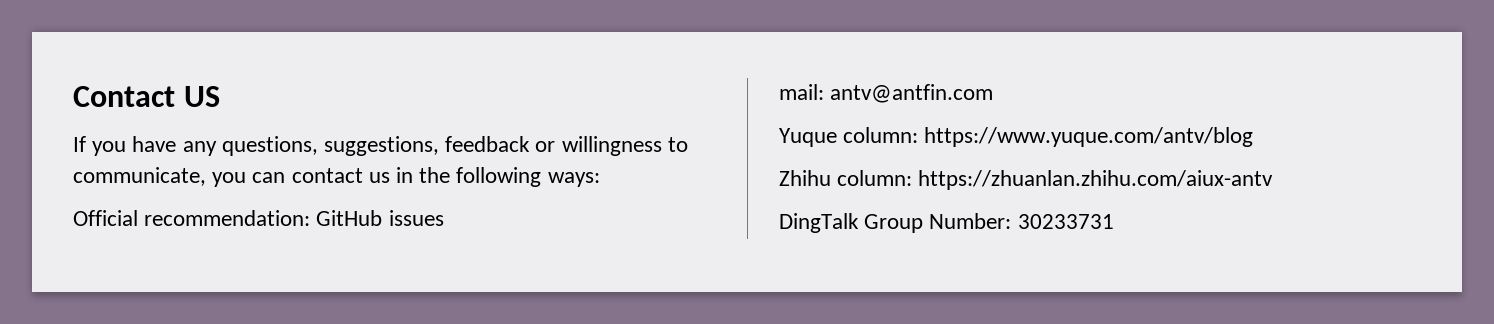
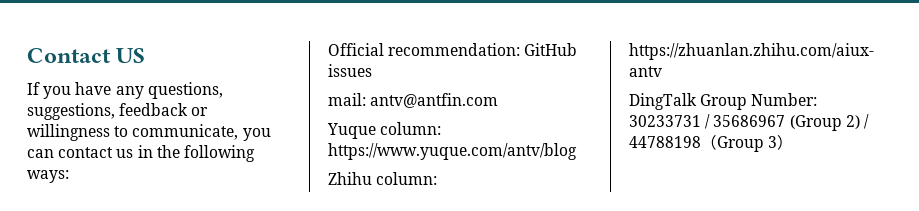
- DingTalk Group Number: 30233731
+ DingTalk Group Number: 30233731 / 35686967 (Group 2) / 44788198（Group 3）

